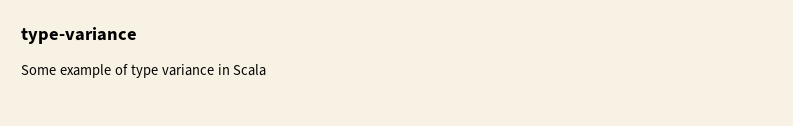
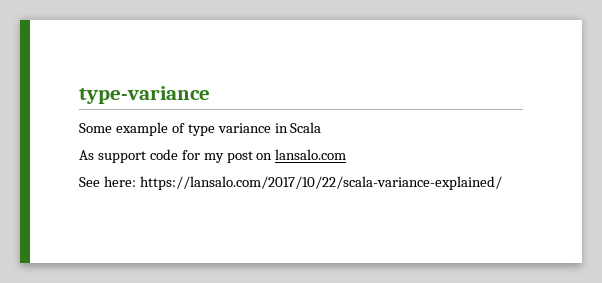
+ As support code for my post on lansalo.com
+ See here: https://lansalo.com/2017/10/22/scala-variance-explained/

